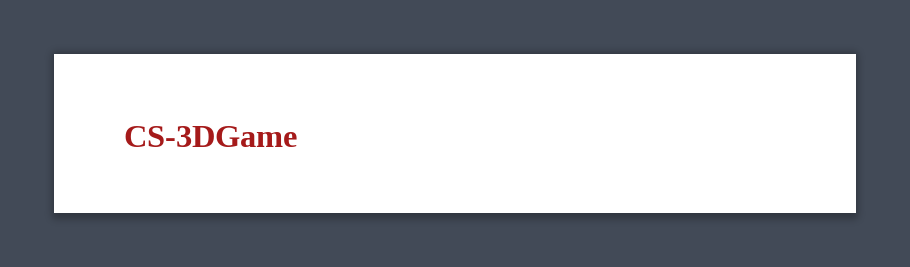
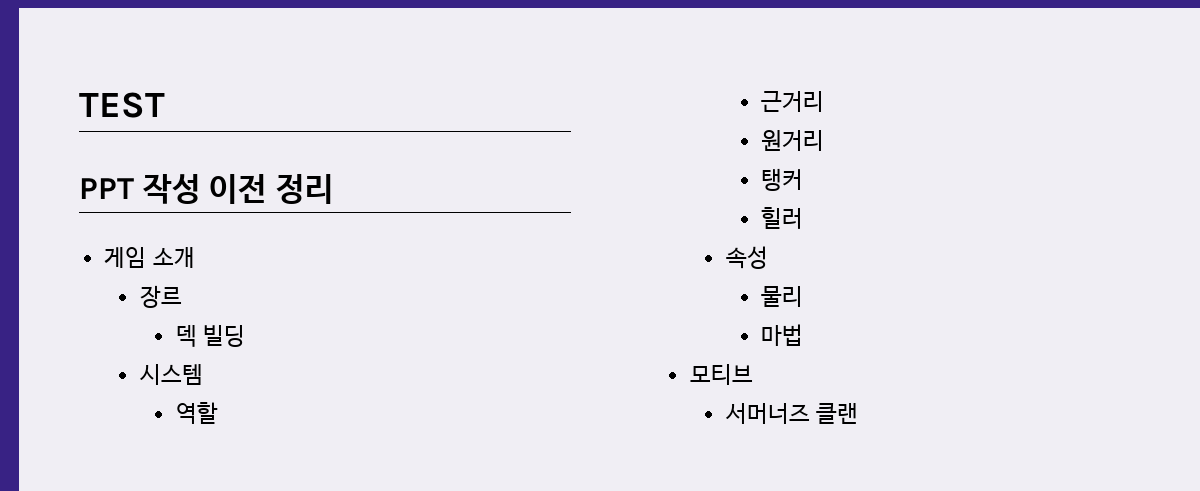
- CS-3DGame
+ TEST
+ PPT 작성 이전 정리
+ 게임 소개
+ 장르
+ 덱 빌딩
+ 시스템
+ 역할
+ 근거리
+ 원거리
+ 탱커
+ 힐러
+ 속성
+ 물리
+ 마법
+ 모티브
+ 서머너즈 클랜

